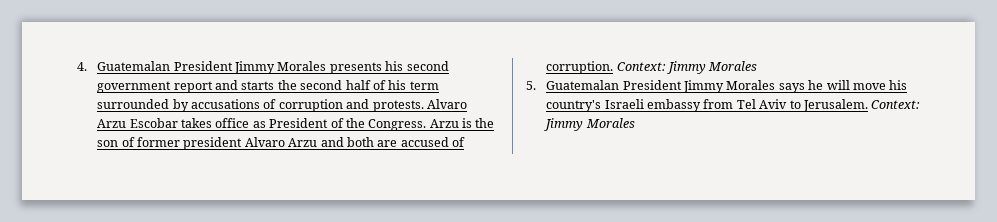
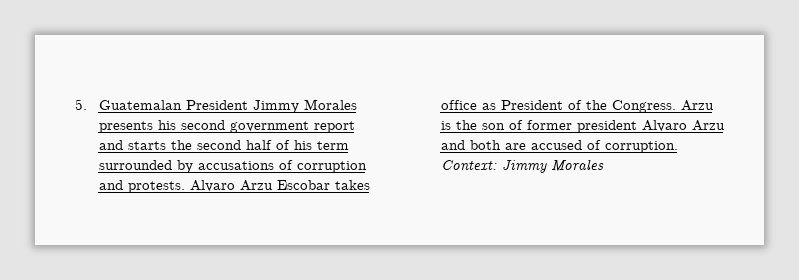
- 4. Guatemalan President Jimmy Morales presents his second government report and starts the second half of his term surrounded by accusations of corruption and protests.
+ 5. Guatemalan President Jimmy Morales presents his second government report and starts the second half of his term surrounded by accusations of corruption and protests.
- 5. Guatemalan President Jimmy Morales says he will move his country's Israeli embassy from Tel Aviv to Jerusalem. Context: Jimmy Morales

